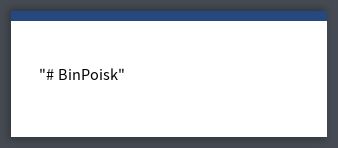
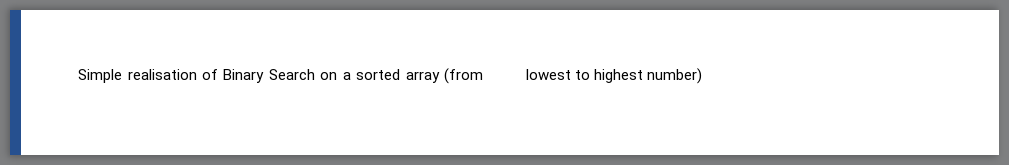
- "# BinPoisk"
+ Simple realisation of Binary Search on a sorted array (from lowest to highest number)

